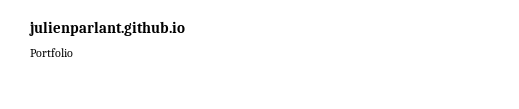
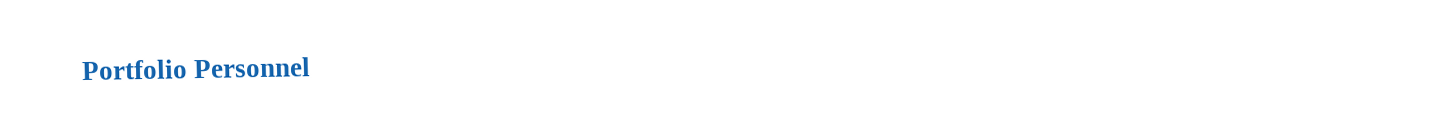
- julienparlant.github.io
- Portfolio
+ Portfolio Personnel

